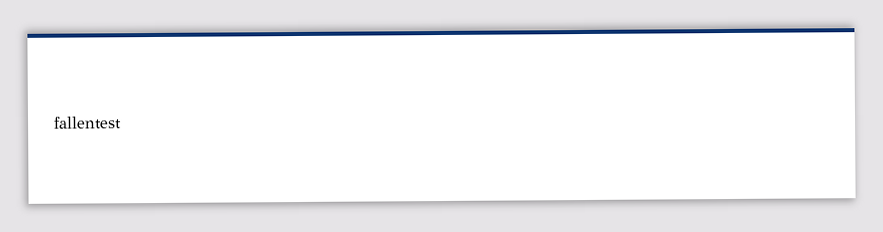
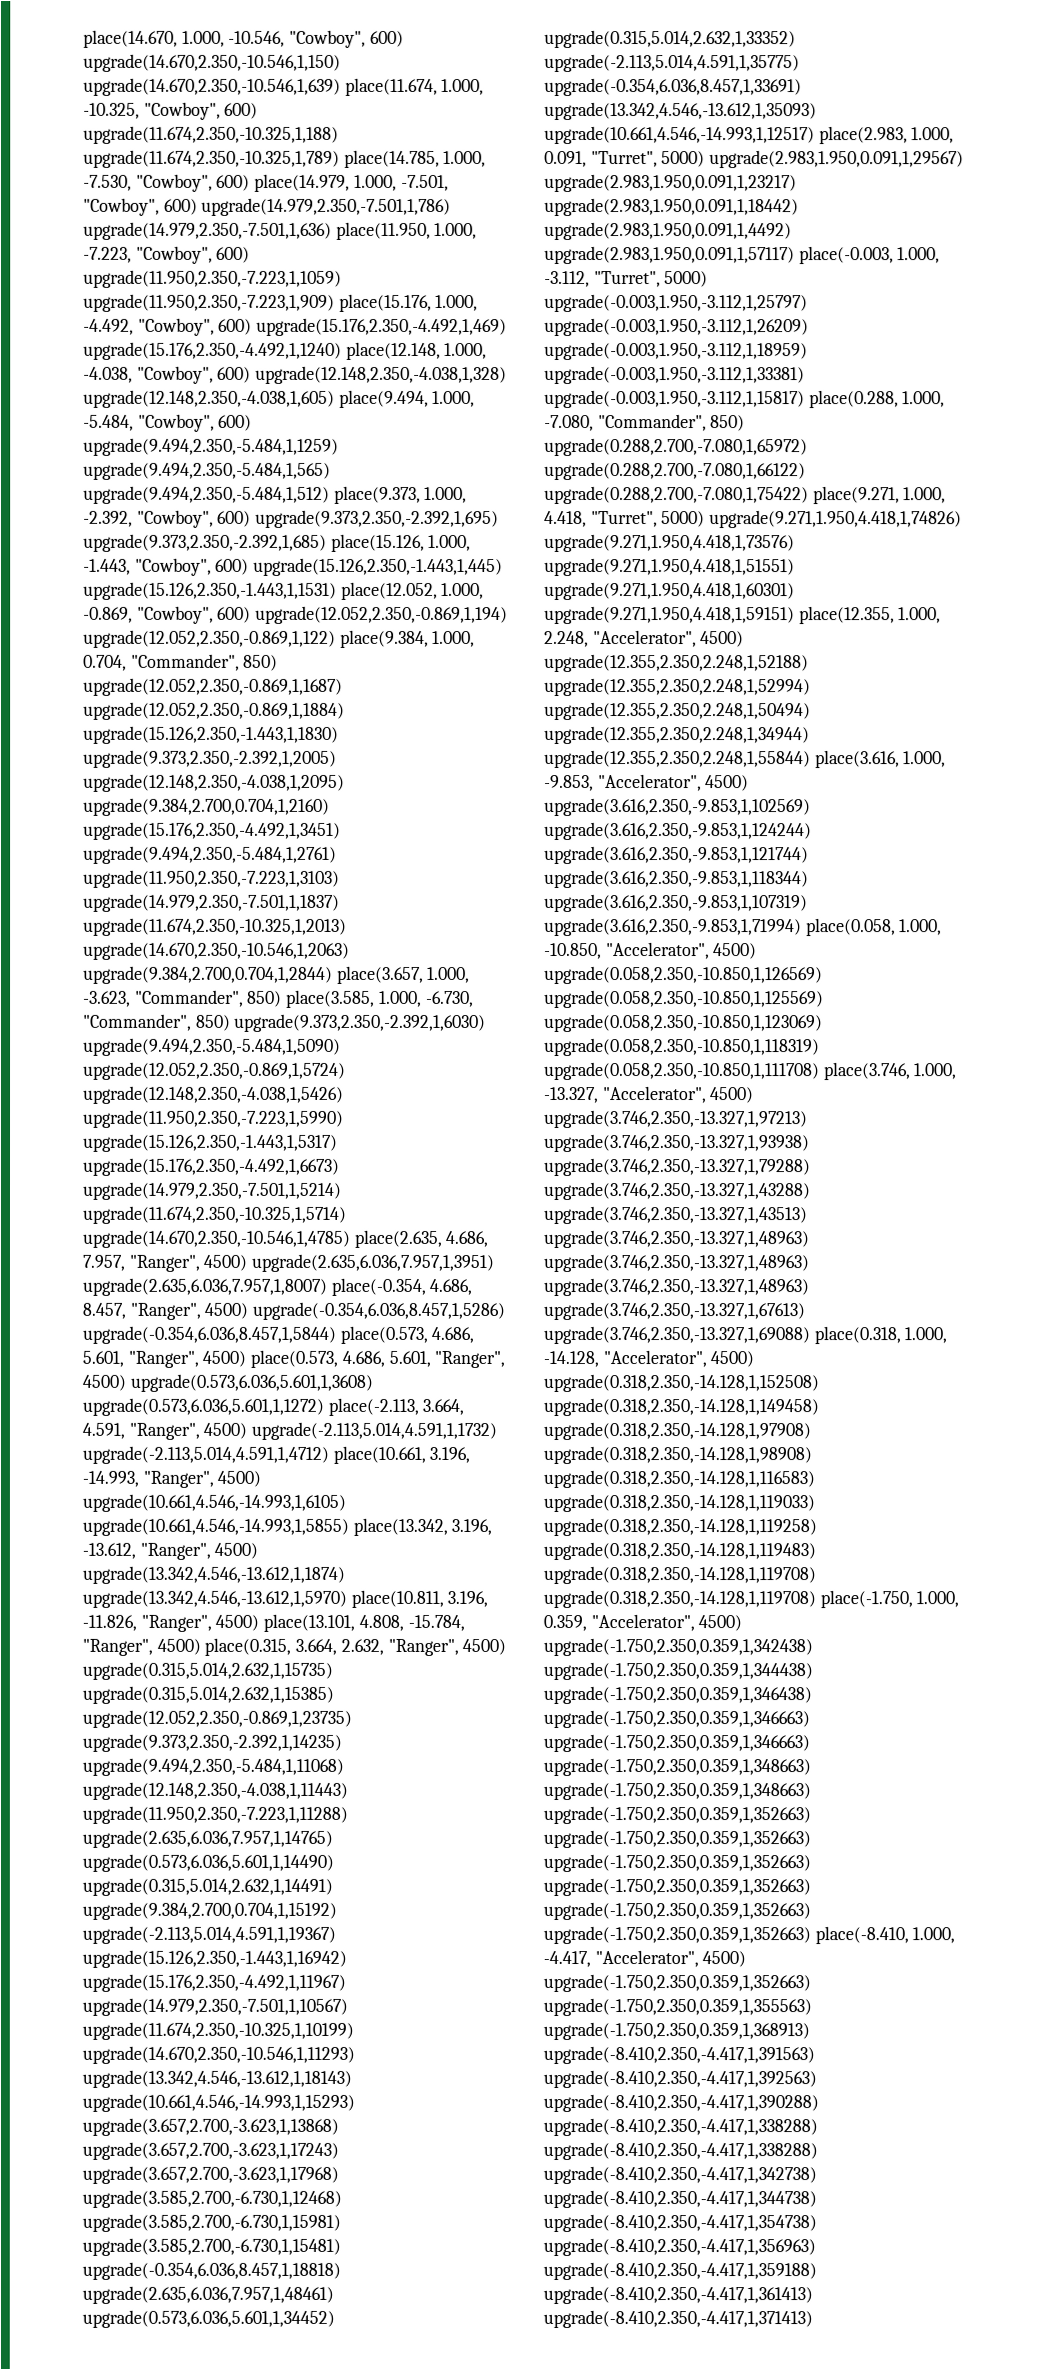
- fallentest
+ place(14.670, 1.000, -10.546, "Cowboy", 600) upgrade(14.670,2.350,-10.546,1,150) upgrade(14.670,2.350,-10.546,1,639) place(11.674, 1.000, -10.325, "Cowboy", 600) upgrade(11.674,2.350,-10.325,1,188) upgrade(11.674,2.350,-10.325,1,789) place(14.785, 1.000, -7.530, "Cowboy", 600) place(14.979, 1.000, -7.501, "Cowboy", 600) upgrade(14.979,2.350,-7.501,1,786) upgrade(14.979,2.350,-7.501,1,636) place(11.950, 1.000, -7.223, "Cowboy", 600) upgrade(11.950,2.350,-7.223,1,1059) upgrade(11.950,2.350,-7.223,1,909) place(15.176, 1.000, -4.492, "Cowboy", 600) upgrade(15.176,2.350,-4.492,1,469) upgrade(15.176,2.350,-4.492,1,1240) place(12.148, 1.000, -4.038, "Cowboy", 600) upgrade(12.148,2.350,-4.038,1,328) upgrade(12.148,2.350,-4.038,1,605) place(9.494, 1.000, -5.484, "Cowboy", 600) upgrade(9.494,2.350,-5.484,1,1259) upgrade(9.494,2.350,-5.484,1,565) upgrade(9.494,2.350,-5.484,1,512) place(9.373, 1.000, -2.392, "Cowboy", 600) upgrade(9.373,2.350,-2.392,1,695) upgrade(9.373,2.350,-2.392,1,685) place(15.126, 1.000, -1.443, "Cowboy", 600) upgrade(15.126,2.350,-1.443,1,445) upgrade(15.126,2.350,-1.443,1,1531) place(12.052, 1.000, -0.869, "Cowboy", 600) upgrade(12.052,2.350,-0.869,1,194) upgrade(12.052,2.350,-0.869,1,122) place(9.384, 1.000, 0.704, "Commander", 850) upgrade(12.052,2.350,-0.869,1,1687) upgrade(12.052,2.350,-0.869,1,1884) upgrade(15.126,2.350,-1.443,1,1830) upgrade(9.373,2.350,-2.392,1,2005) upgrade(12.148,2.350,-4.038,1,2095) upgrade(9.384,2.700,0.704,1,2160) upgrade(15.176,2.350,-4.492,1,3451) upgrade(9.494,2.350,-5.484,1,2761) upgrade(11.950,2.350,-7.223,1,3103) upgrade(14.979,2.350,-7.501,1,1837) upgrade(11.674,2.350,-10.325,1,2013) upgrade(14.670,2.350,-10.546,1,2063) upgrade(9.384,2.700,0.704,1,2844) place(3.657, 1.000, -3.623, "Commander", 850) place(3.585, 1.000, -6.730, "Commander", 850) upgrade(9.373,2.350,-2.392,1,6030) upgrade(9.494,2.350,-5.484,1,5090) upgrade(12.052,2.350,-0.869,1,5724) upgrade(12.148,2.350,-4.038,1,5426) upgrade(11.950,2.350,-7.223,1,5990) upgrade(15.126,2.350,-1.443,1,5317) upgrade(15.176,2.350,-4.492,1,6673) upgrade(14.979,2.350,-7.501,1,5214) upgrade(11.674,2.350,-10.325,1,5714) upgrade(14.670,2.350,-10.546,1,4785) place(2.635, 4.686, 7.957, "Ranger", 4500) upgrade(2.635,6.036,7.957,1,3951) upgrade(2.635,6.036,7.957,1,8007) place(-0.354, 4.686, 8.457, "Ranger", 4500) upgrade(-0.354,6.036,8.457,1,5286) upgrade(-0.354,6.036,8.457,1,5844) place(0.573, 4.686, 5.601, "Ranger", 4500) place(0.573, 4.686, 5.601, "Ranger", 4500) upgrade(0.573,6.036,5.601,1,3608) upgrade(0.573,6.036,5.601,1,1272) place(-2.113, 3.664, 4.591, "Ranger", 4500) upgrade(-2.113,5.014,4.591,1,1732) upgrade(-2.113,5.014,4.591,1,4712) place(10.661, 3.196, -14.993, "Ranger", 4500) upgrade(10.661,4.546,-14.993,1,6105) upgrade(10.661,4.546,-14.993,1,5855) place(13.342, 3.196, -13.612, "Ranger", 4500) upgrade(13.342,4.546,-13.612,1,1874) upgrade(13.342,4.546,-13.612,1,5970) place(10.811, 3.196, -11.826, "Ranger", 4500) place(13.101, 4.808, -15.784, "Ranger", 4500) place(0.315, 3.664, 2.632, "Ranger", 4500) upgrade(0.315,5.014,2.632,1,15735) upgrade(0.315,5.014,2.632,1,15385) upgrade(12.052,2.350,-0.869,1,23735) upgrade(9.373,2.350,-2.392,1,14235) upgrade(9.494,2.350,-5.484,1,11068) upgrade(12.148,2.350,-4.038,1,11443) upgrade(11.950,2.350,-7.223,1,11288) upgrade(2.635,6.036,7.957,1,14765) upgrade(0.573,6.036,5.601,1,14490) upgrade(0.315,5.014,2.632,1,14491) upgrade(9.384,2.700,0.704,1,15192) upgrade(-2.113,5.014,4.591,1,19367) upgrade(15.126,2.350,-1.443,1,16942) upgrade(15.176,2.350,-4.492,1,11967) upgrade(14.979,2.350,-7.501,1,10567) upgrade(11.674,2.350,-10.325,1,10199) upgrade(14.670,2.350,-10.546,1,11293) upgrade(13.342,4.546,-13.612,1,18143) upgrade(10.661,4.546,-14.993,1,15293) upgrade(3.657,2.700,-3.623,1,13868) upgrade(3.657,2.700,-3.623,1,17243) upgrade(3.657,2.700,-3.623,1,17968) upgrade(3.585,2.700,-6.730,1,12468) upgrade(3.585,2.700,-6.730,1,15981) upgrade(3.585,2.700,-6.730,1,15481) upgrade(-0.354,6.036,8.457,1,18818) upgrade(2.635,6.036,7.957,1,48461) upgrade(0.573,6.036,5.601,1,34452) upgrade(0.315,5.014,2.632,1,33352) upgrade(-2.113,5.014,4.591,1,35775) upgrade(-0.354,6.036,8.457,1,33691) upgrade(13.342,4.546,-13.612,1,35093) upgrade(10.661,4.546,-14.993,1,12517) place(2.983, 1.000, 0.091, "Turret", 5000) upgrade(2.983,1.950,0.091,1,29567) upgrade(2.983,1.950,0.091,1,23217) upgrade(2.983,1.950,0.091,1,18442) upgrade(2.983,1.950,0.091,1,4492) upgrade(2.983,1.950,0.091,1,57117) place(-0.003, 1.000, -3.112, "Turret", 5000) upgrade(-0.003,1.950,-3.112,1,25797) upgrade(-0.003,1.950,-3.112,1,26209) upgrade(-0.003,1.950,-3.112,1,18959) upgrade(-0.003,1.950,-3.112,1,33381) upgrade(-0.003,1.950,-3.112,1,15817) place(0.288, 1.000, -7.080, "Commander", 850) upgrade(0.288,2.700,-7.080,1,65972) upgrade(0.288,2.700,-7.080,1,66122) upgrade(0.288,2.700,-7.080,1,75422) place(9.271, 1.000, 4.418, "Turret", 5000) upgrade(9.271,1.950,4.418,1,74826) upgrade(9.271,1.950,4.418,1,73576) upgrade(9.271,1.950,4.418,1,51551) upgrade(9.271,1.950,4.418,1,60301) upgrade(9.271,1.950,4.418,1,59151) place(12.355, 1.000, 2.248, "Accelerator", 4500) upgrade(12.355,2.350,2.248,1,52188) upgrade(12.355,2.350,2.248,1,52994) upgrade(12.355,2.350,2.248,1,50494) upgrade(12.355,2.350,2.248,1,34944) upgrade(12.355,2.350,2.248,1,55844) place(3.616, 1.000, -9.853, "Accelerator", 4500) upgrade(3.616,2.350,-9.853,1,102569) upgrade(3.616,2.350,-9.853,1,124244) upgrade(3.616,2.350,-9.853,1,121744) upgrade(3.616,2.350,-9.853,1,118344) upgrade(3.616,2.350,-9.853,1,107319) upgrade(3.616,2.350,-9.853,1,71994) place(0.058, 1.000, -10.850, "Accelerator", 4500) upgrade(0.058,2.350,-10.850,1,126569) upgrade(0.058,2.350,-10.850,1,125569) upgrade(0.058,2.350,-10.850,1,123069) upgrade(0.058,2.350,-10.850,1,118319) upgrade(0.058,2.350,-10.850,1,111708) place(3.746, 1.000, -13.327, "Accelerator", 4500) upgrade(3.746,2.350,-13.327,1,97213) upgrade(3.746,2.350,-13.327,1,93938) upgrade(3.746,2.350,-13.327,1,79288) upgrade(3.746,2.350,-13.327,1,43288) upgrade(3.746,2.350,-13.327,1,43513) upgrade(3.746,2.350,-13.327,1,48963) upgrade(3.746,2.350,-13.327,1,48963) upgrade(3.746,2.350,-13.327,1,48963) upgrade(3.746,2.350,-13.327,1,67613) upgrade(3.746,2.350,-13.327,1,69088) place(0.318, 1.000, -14.128, "Accelerator", 4500) upgrade(0.318,2.350,-14.128,1,152508) upgrade(0.318,2.350,-14.128,1,149458) upgrade(0.318,2.350,-14.128,1,97908) upgrade(0.318,2.350,-14.128,1,98908) upgrade(0.318,2.350,-14.128,1,116583) upgrade(0.318,2.350,-14.128,1,119033) upgrade(0.318,2.350,-14.128,1,119258) upgrade(0.318,2.350,-14.128,1,119483) upgrade(0.318,2.350,-14.128,1,119708) upgrade(0.318,2.350,-14.128,1,119708) place(-1.750, 1.000, 0.359, "Accelerator", 4500) upgrade(-1.750,2.350,0.359,1,342438) upgrade(-1.750,2.350,0.359,1,344438) upgrade(-1.750,2.350,0.359,1,346438) upgrade(-1.750,2.350,0.359,1,346663) upgrade(-1.750,2.350,0.359,1,346663) upgrade(-1.750,2.350,0.359,1,348663) upgrade(-1.750,2.350,0.359,1,348663) upgrade(-1.750,2.350,0.359,1,352663) upgrade(-1.750,2.350,0.359,1,352663) upgrade(-1.750,2.350,0.359,1,352663) upgrade(-1.750,2.350,0.359,1,352663) upgrade(-1.750,2.350,0.359,1,352663) upgrade(-1.750,2.350,0.359,1,352663) place(-8.410, 1.000, -4.417, "Accelerator", 4500) upgrade(-1.750,2.350,0.359,1,352663) upgrade(-1.750,2.350,0.359,1,355563) upgrade(-1.750,2.350,0.359,1,368913) upgrade(-8.410,2.350,-4.417,1,391563) upgrade(-8.410,2.350,-4.417,1,392563) upgrade(-8.410,2.350,-4.417,1,390288) upgrade(-8.410,2.350,-4.417,1,338288) upgrade(-8.410,2.350,-4.417,1,338288) upgrade(-8.410,2.350,-4.417,1,342738) upgrade(-8.410,2.350,-4.417,1,344738) upgrade(-8.410,2.350,-4.417,1,354738) upgrade(-8.410,2.350,-4.417,1,356963) upgrade(-8.410,2.350,-4.417,1,359188) upgrade(-8.410,2.350,-4.417,1,361413) upgrade(-8.410,2.350,-4.417,1,371413)

